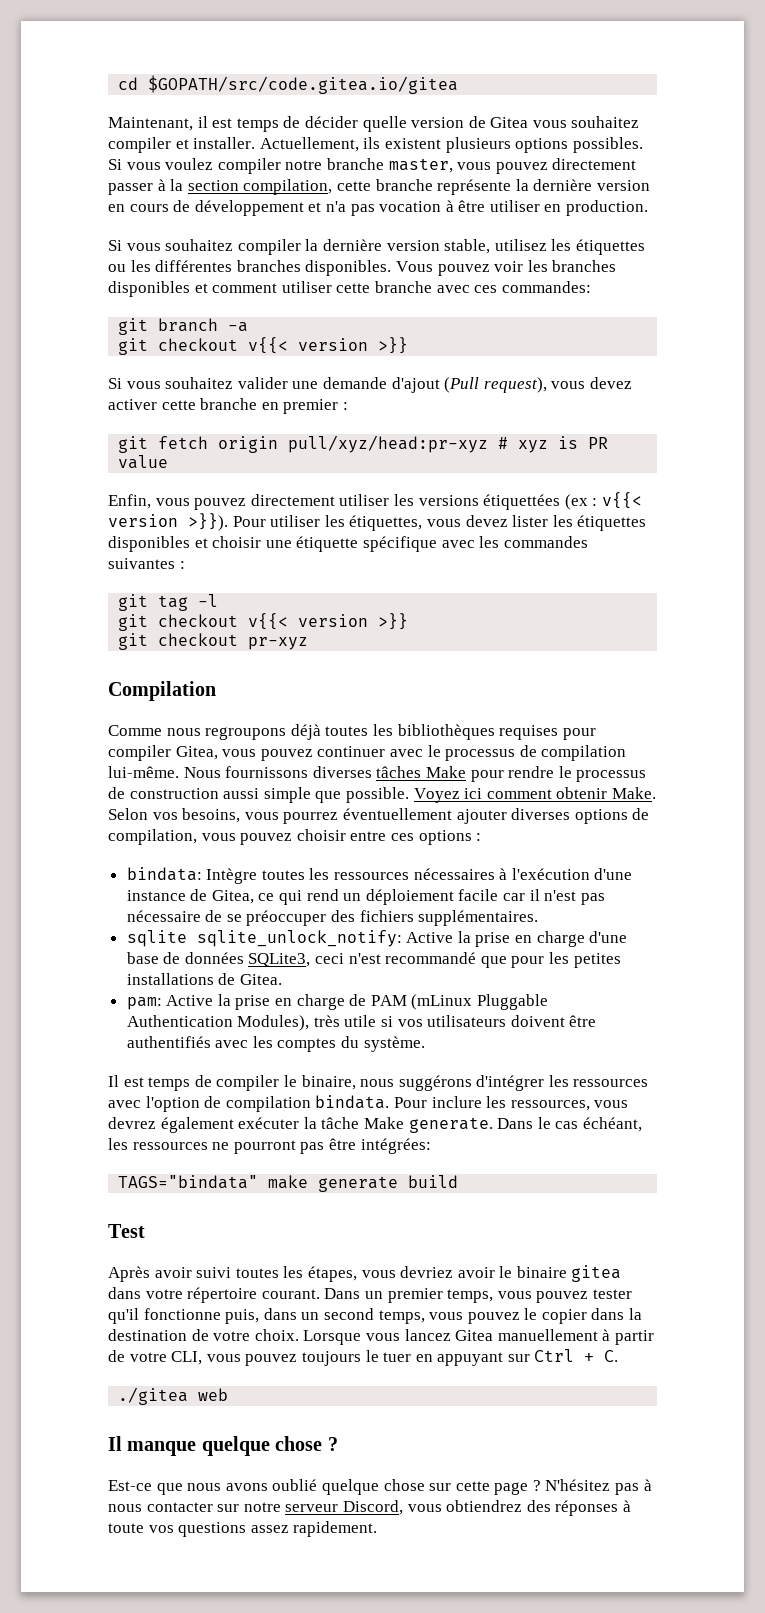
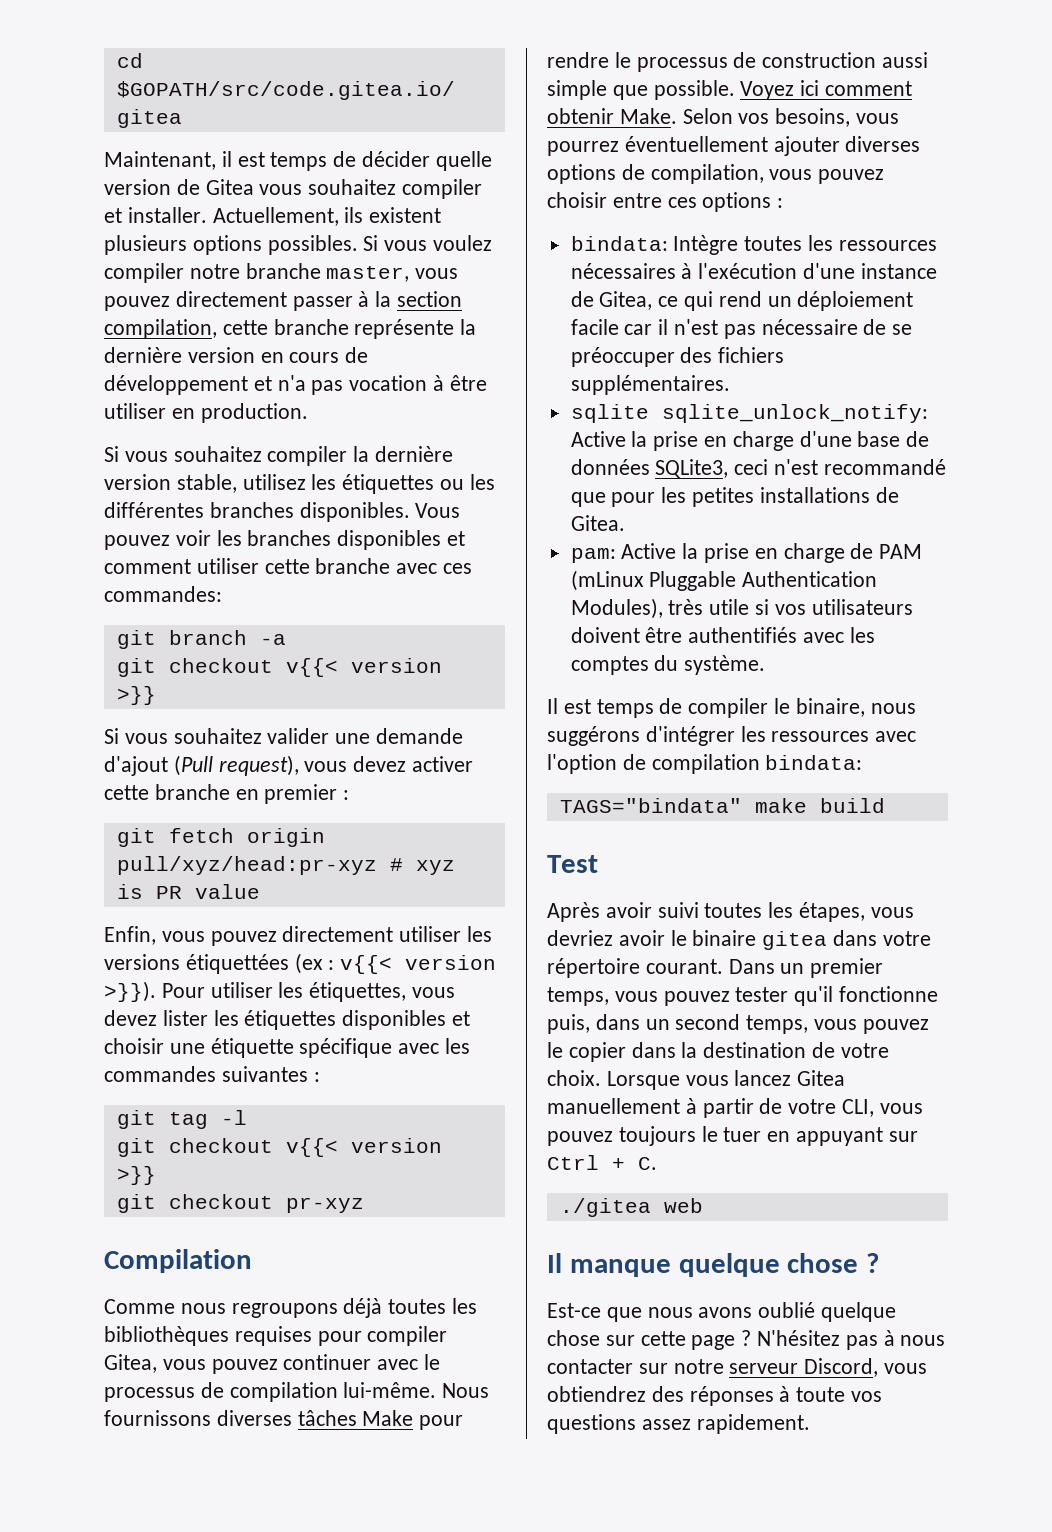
- Il est temps de compiler le binaire, nous suggérons d'intégrer les ressources avec l'option de compilation bindata. Pour inclure les ressources, vous devrez également exécuter la tâche Make generate. Dans le cas échéant, les ressources ne pourront pas être intégrées:
+ Il est temps de compiler le binaire, nous suggérons d'intégrer les ressources avec l'option de compilation bindata:
- TAGS="bindata" make generate build
+ TAGS="bindata" make build

